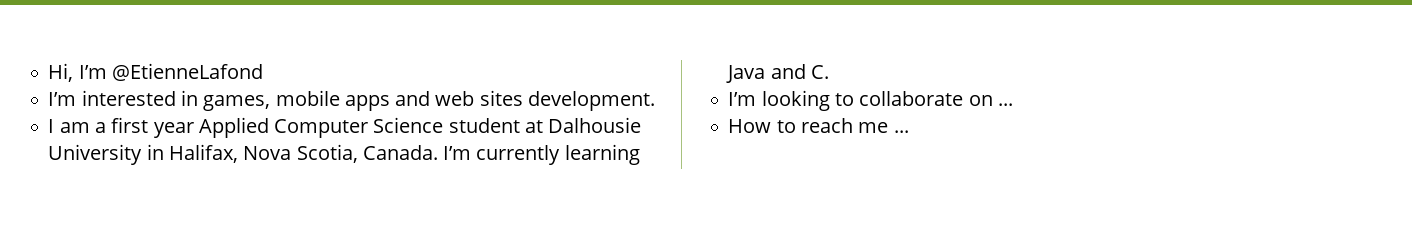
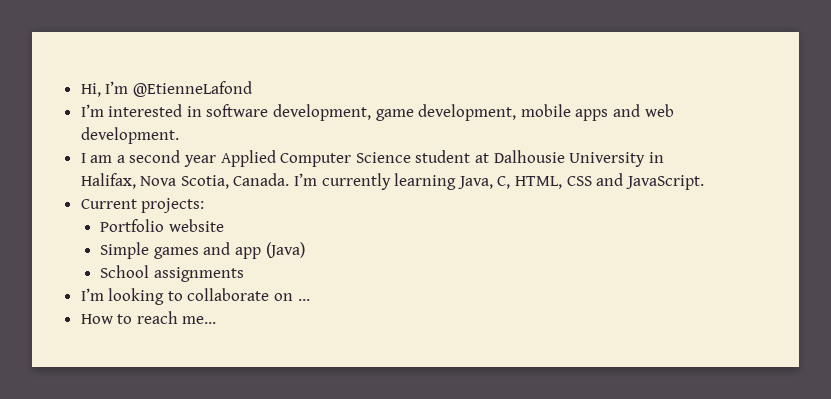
- I’m interested in games, mobile apps and web sites development.
+ I’m interested in software development, game development, mobile apps and web development.
- I am a first year Applied Computer Science student at Dalhousie University in Halifax, Nova Scotia, Canada.
+ I am a second year Applied Computer Science student at Dalhousie University in Halifax, Nova Scotia, Canada.
- I’m currently learning Java and C.
+ I’m currently learning Java, C, HTML, CSS and JavaScript.
+ Current projects:
+ Portfolio website
+ Simple games and app (Java)
+ School assignments
- How to reach me ...
+ How to reach me...

